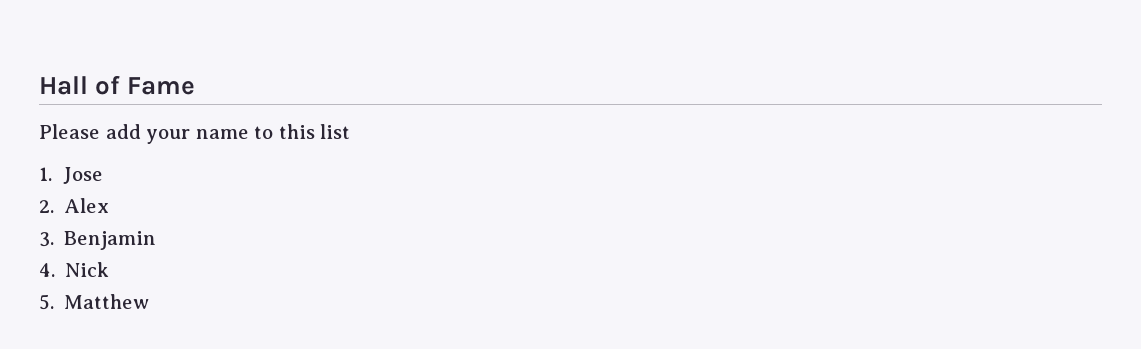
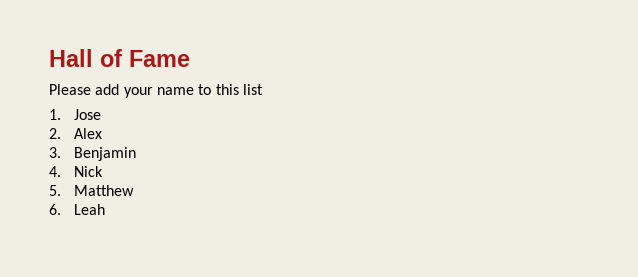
+ 6. Leah

